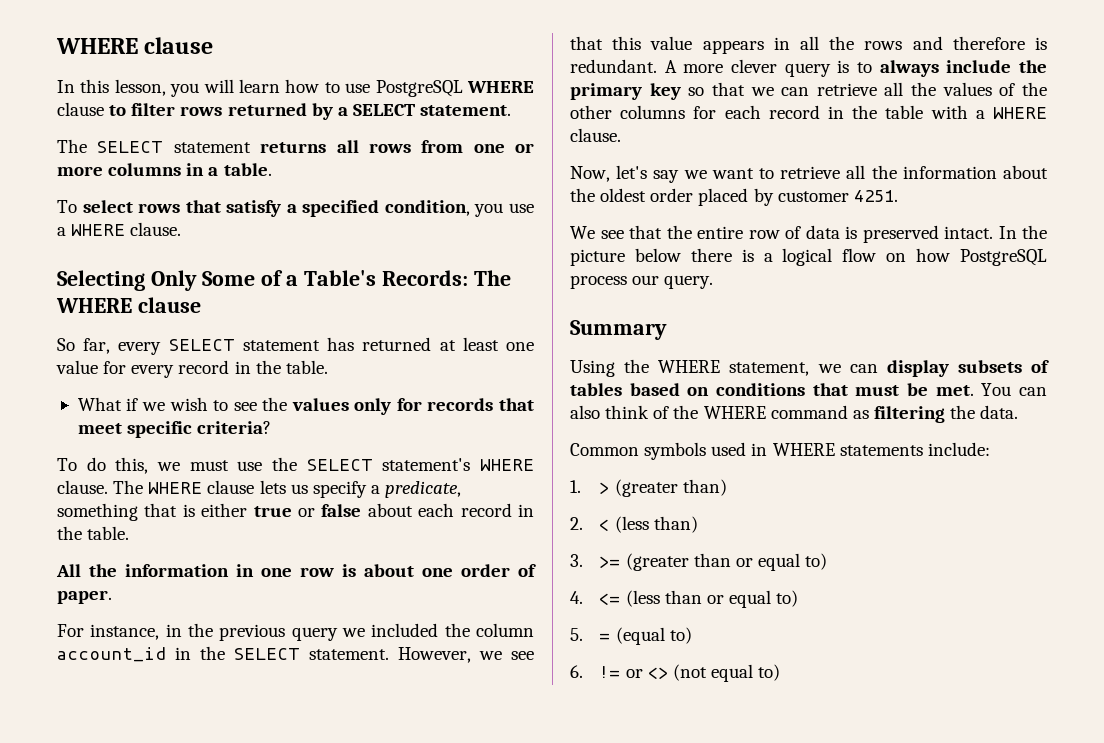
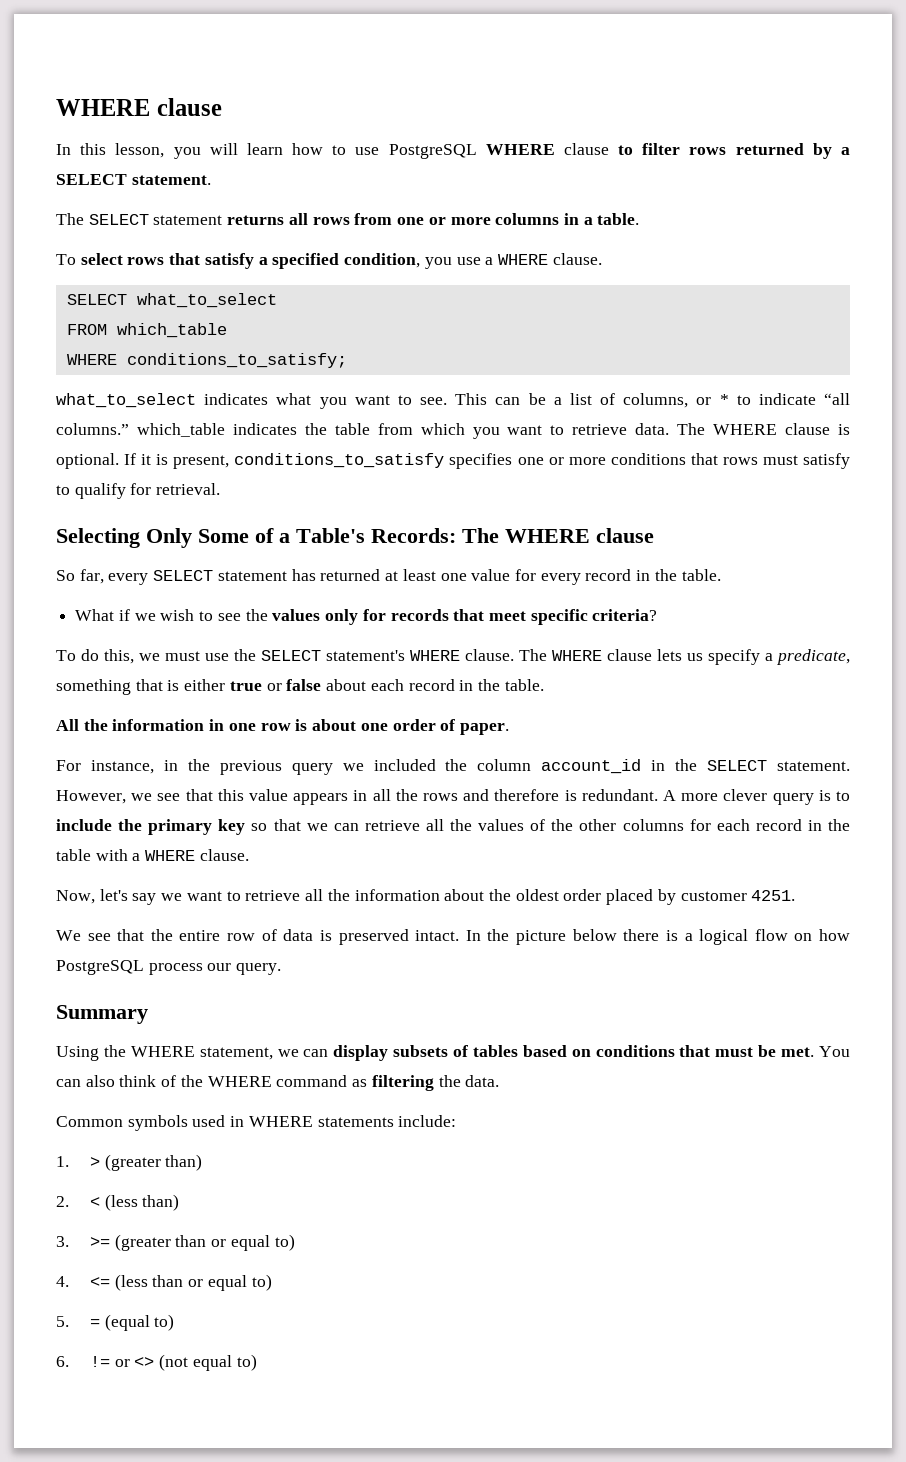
+ SELECT what_to_select
+ FROM which_table
+ WHERE conditions_to_satisfy;
+ what_to_select indicates what you want to see. This can be a list of columns, or * to indicate “all columns.” which_table indicates the table from which you want to retrieve data. The WHERE clause is optional. If it is present, conditions_to_satisfy specifies one or more conditions that rows must satisfy to qualify for retrieval.
- A more clever query is to always include the primary key so that we can retrieve all the values of the other columns for each record in the table with a WHERE clause.
+ A more clever query is to include the primary key so that we can retrieve all the values of the other columns for each record in the table with a WHERE clause.

